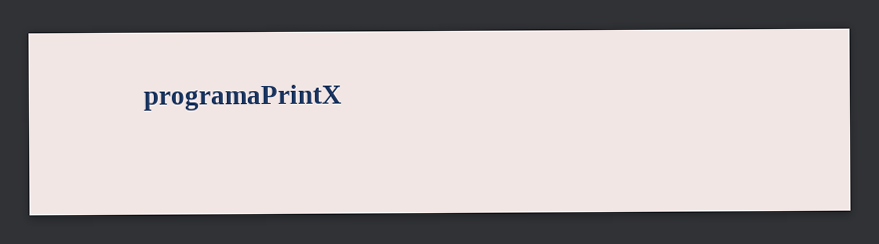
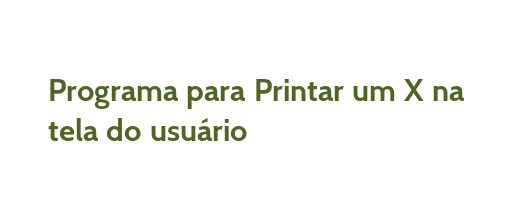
- programaPrintX
+ Programa para Printar um X na tela do usuário

